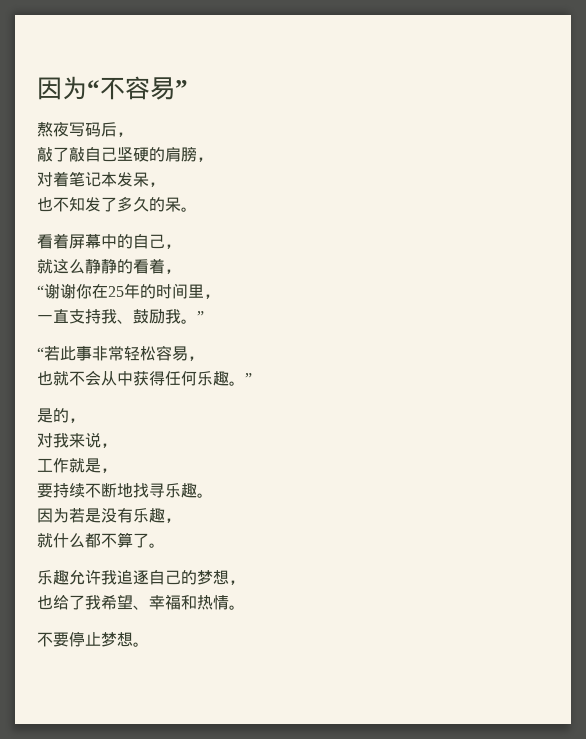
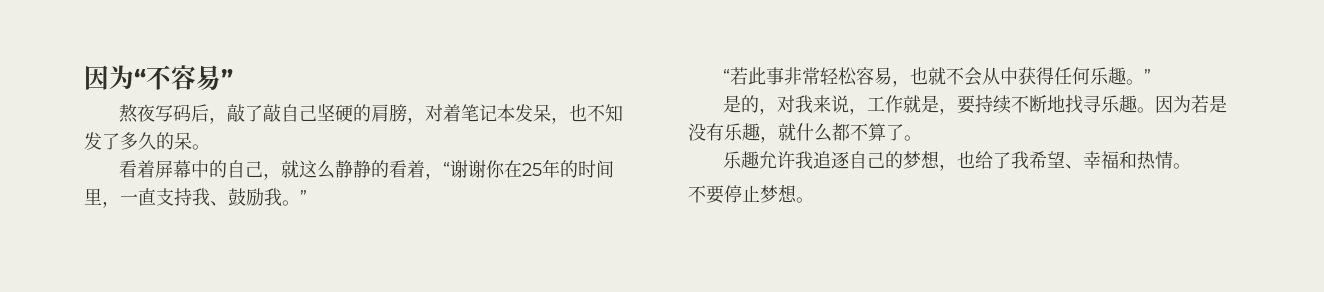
- 熬夜写码后，
- 敲了敲自己坚硬的肩膀，
- 对着笔记本发呆，
- 也不知发了多久的呆。
+ 熬夜写码后，敲了敲自己坚硬的肩膀，对着笔记本发呆，也不知发了多久的呆。
- 看着屏幕中的自己，
- 就这么静静的看着，
- “谢谢你在25年的时间里，
- 一直支持我、鼓励我。”
+ 看着屏幕中的自己，就这么静静的看着，“谢谢你在25年的时间里，一直支持我、鼓励我。”
- “若此事非常轻松容易，
- 也就不会从中获得任何乐趣。”
+ “若此事非常轻松容易，也就不会从中获得任何乐趣。”
- 是的，
- 对我来说，
- 工作就是，
- 要持续不断地找寻乐趣。
- 因为若是没有乐趣，
- 就什么都不算了。
+ 是的，对我来说，工作就是，要持续不断地找寻乐趣。因为若是没有乐趣，就什么都不算了。
- 乐趣允许我追逐自己的梦想，
- 也给了我希望、幸福和热情。
+ 乐趣允许我追逐自己的梦想，也给了我希望、幸福和热情。

